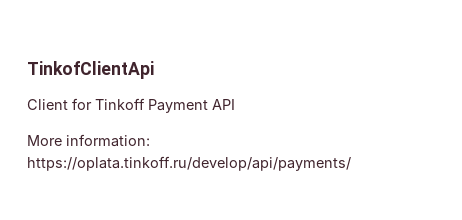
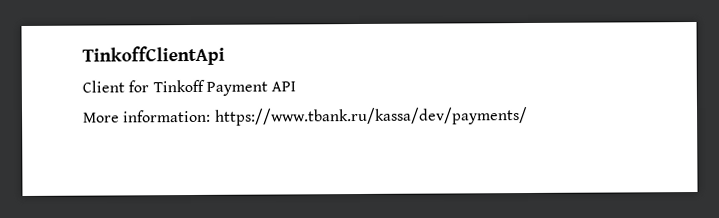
- TinkofClientApi
+ TinkoffClientApi
- More information: https://oplata.tinkoff.ru/develop/api/payments/
+ More information: https://www.tbank.ru/kassa/dev/payments/

